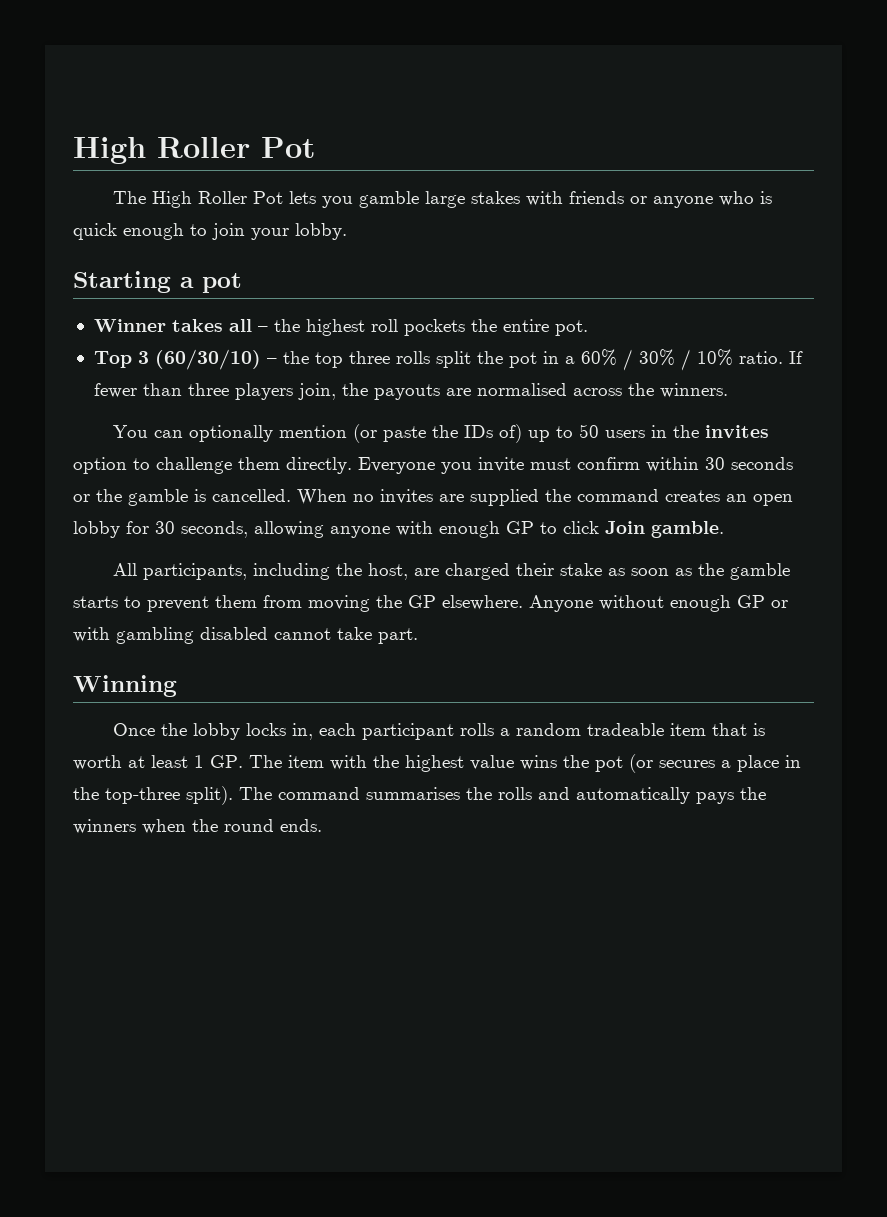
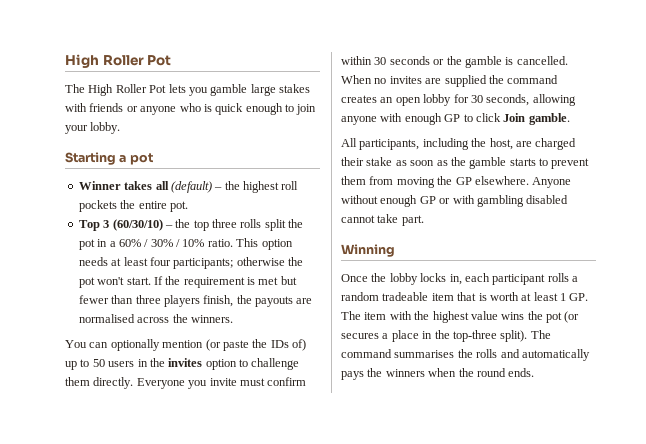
- Winner takes all – the highest roll pockets the entire pot.
+ Winner takes all (default) – the highest roll pockets the entire pot.
- If fewer than three players join, the payouts are normalised across the winners.
+ This option needs at least four participants; otherwise the pot won't start. If the requirement is met but fewer than three players finish, the payouts are normalised across the winners.

